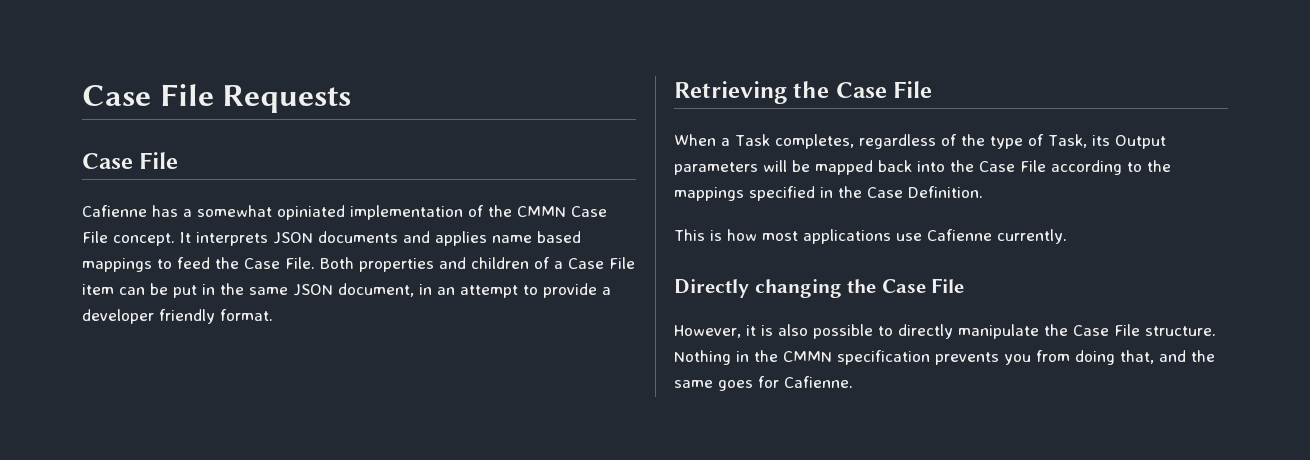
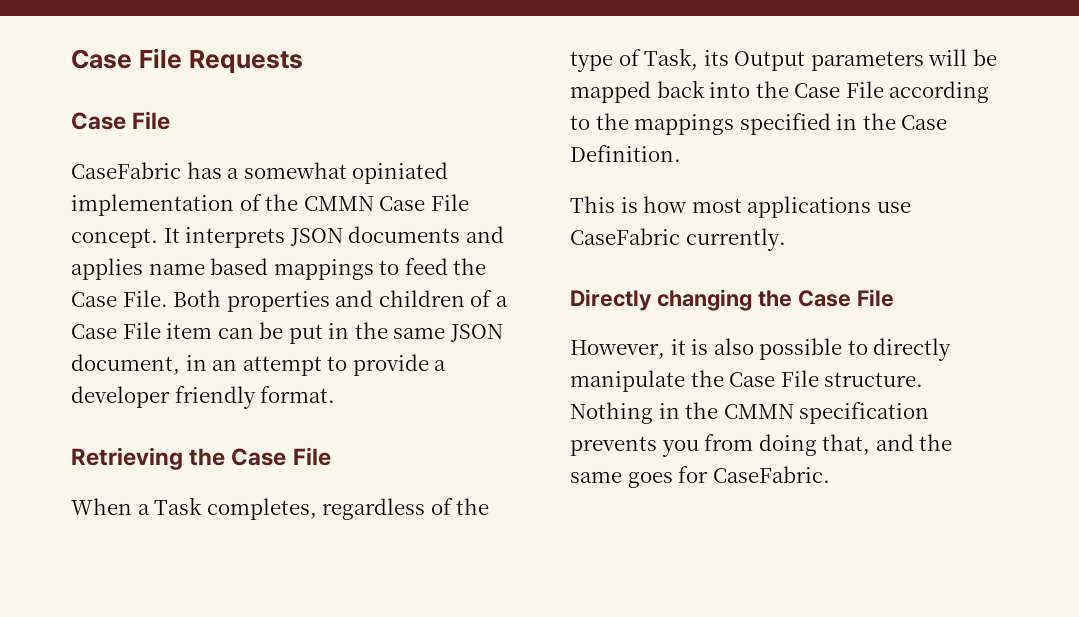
- Cafienne has a somewhat opiniated implementation of the CMMN Case File concept.
+ CaseFabric has a somewhat opiniated implementation of the CMMN Case File concept.
- This is how most applications use Cafienne currently.
+ This is how most applications use CaseFabric currently.
- Nothing in the CMMN specification prevents you from doing that, and the same goes for Cafienne.
+ Nothing in the CMMN specification prevents you from doing that, and the same goes for CaseFabric.

